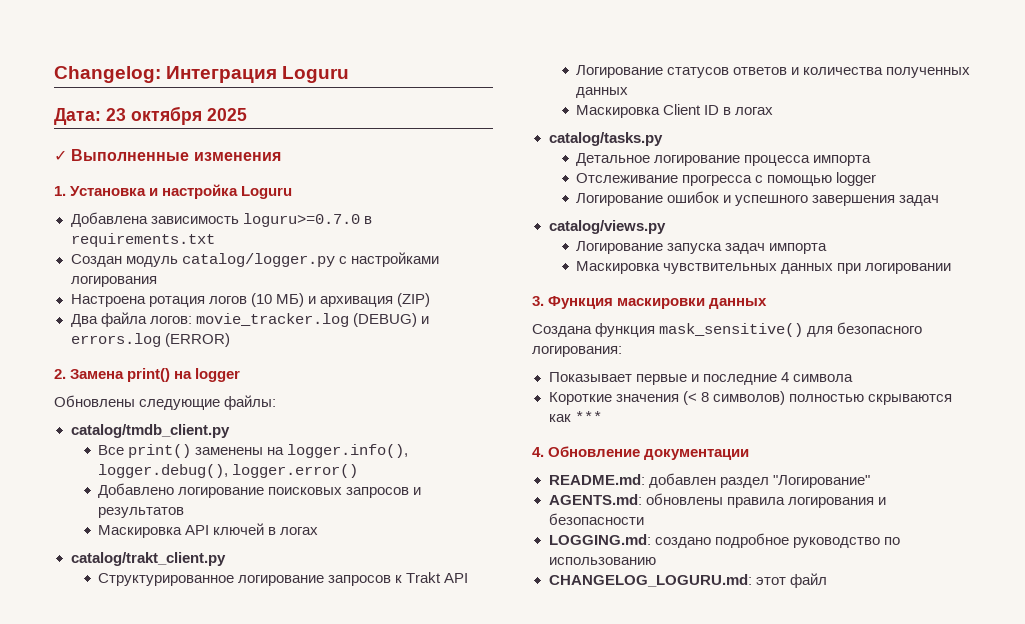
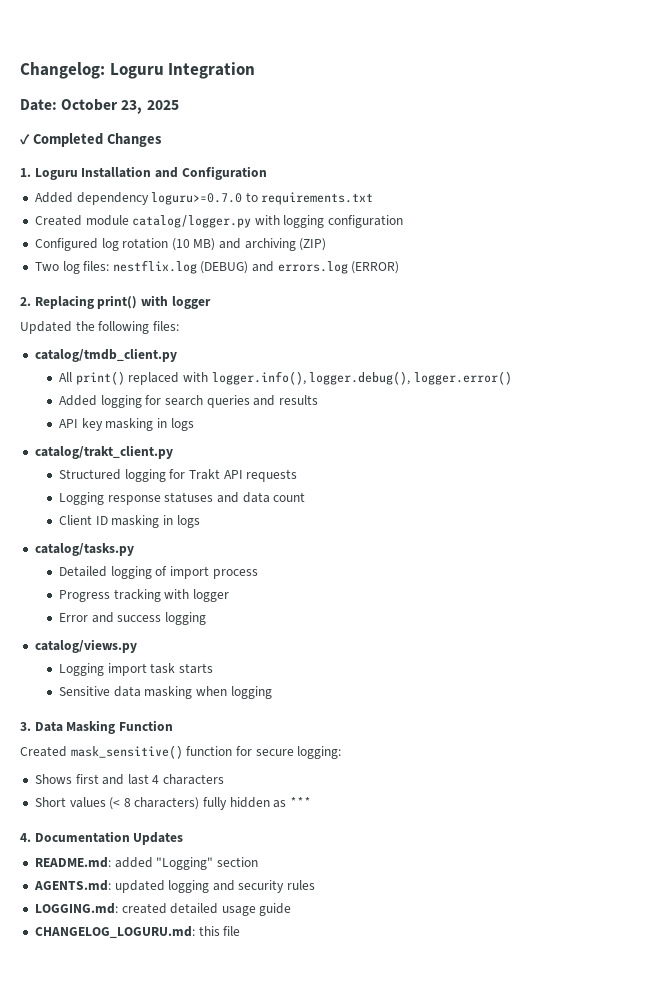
- Changelog: Интеграция Loguru
- Дата: 23 октября 2025
+ Changelog: Loguru Integration
+ Date: October 23, 2025
- ✓ Выполненные изменения
+ ✓ Completed Changes
- 1. Установка и настройка Loguru
- Добавлена зависимость loguru>=0.7.0 в requirements.txt
- Создан модуль catalog/logger.py с настройками логирования
- Настроена ротация логов (10 МБ) и архивация (ZIP)
- Два файла логов: movie_tracker.log (DEBUG) и errors.log (ERROR)
- 2. Замена print() на logger
- Обновлены следующие файлы:
+ 1. Loguru Installation and Configuration
+ Added dependency loguru>=0.7.0 to requirements.txt
+ Created module catalog/logger.py with logging configuration
+ Configured log rotation (10 MB) and archiving (ZIP)
+ Two log files: nestflix.log (DEBUG) and errors.log (ERROR)
+ 2. Replacing print() with logger
+ Updated the following files:
  catalog/tmdb_client.py
- Все print() заменены на logger.info(), logger.debug(), logger.error()
- Добавлено логирование поисковых запросов и результатов
- Маскировка API ключей в логах
+ All print() replaced with logger.info(), logger.debug(), logger.error()
+ Added logging for search queries and results
+ API key masking in logs
  catalog/trakt_client.py
- Структурированное логирование запросов к Trakt API
- Логирование статусов ответов и количества полученных данных
- Маскировка Client ID в логах
+ Structured logging for Trakt API requests
+ Logging response statuses and data count
+ Client ID masking in logs
  catalog/tasks.py
- Детальное логирование процесса импорта
- Отслеживание прогресса с помощью logger
- Логирование ошибок и успешного завершения задач
+ Detailed logging of import process
+ Progress tracking with logger
+ Error and success logging
  catalog/views.py
- Логирование запуска задач импорта
- Маскировка чувствительных данных при логировании
- 3. Функция маскировки данных
- Создана функция mask_sensitive() для безопасного логирования:
- Показывает первые и последние 4 символа
- Короткие значения (< 8 символов) полностью скрываются как ***
+ Logging import task starts
+ Sensitive data masking when logging
+ 3. Data Masking Function
+ Created mask_sensitive() function for secure logging:
+ Shows first and last 4 characters
+ Short values (< 8 characters) fully hidden as ***
- 4. Обновление документации
+ 4. Documentation Updates
- README.md: добавлен раздел "Логирование"
- AGENTS.md: обновлены правила логирования и безопасности
- LOGGING.md: создано подробное руководство по использованию
+ README.md: added "Logging" section
+ AGENTS.md: updated logging and security rules
+ LOGGING.md: created detailed usage guide
- CHANGELOG_LOGURU.md: этот файл
+ CHANGELOG_LOGURU.md: this file

